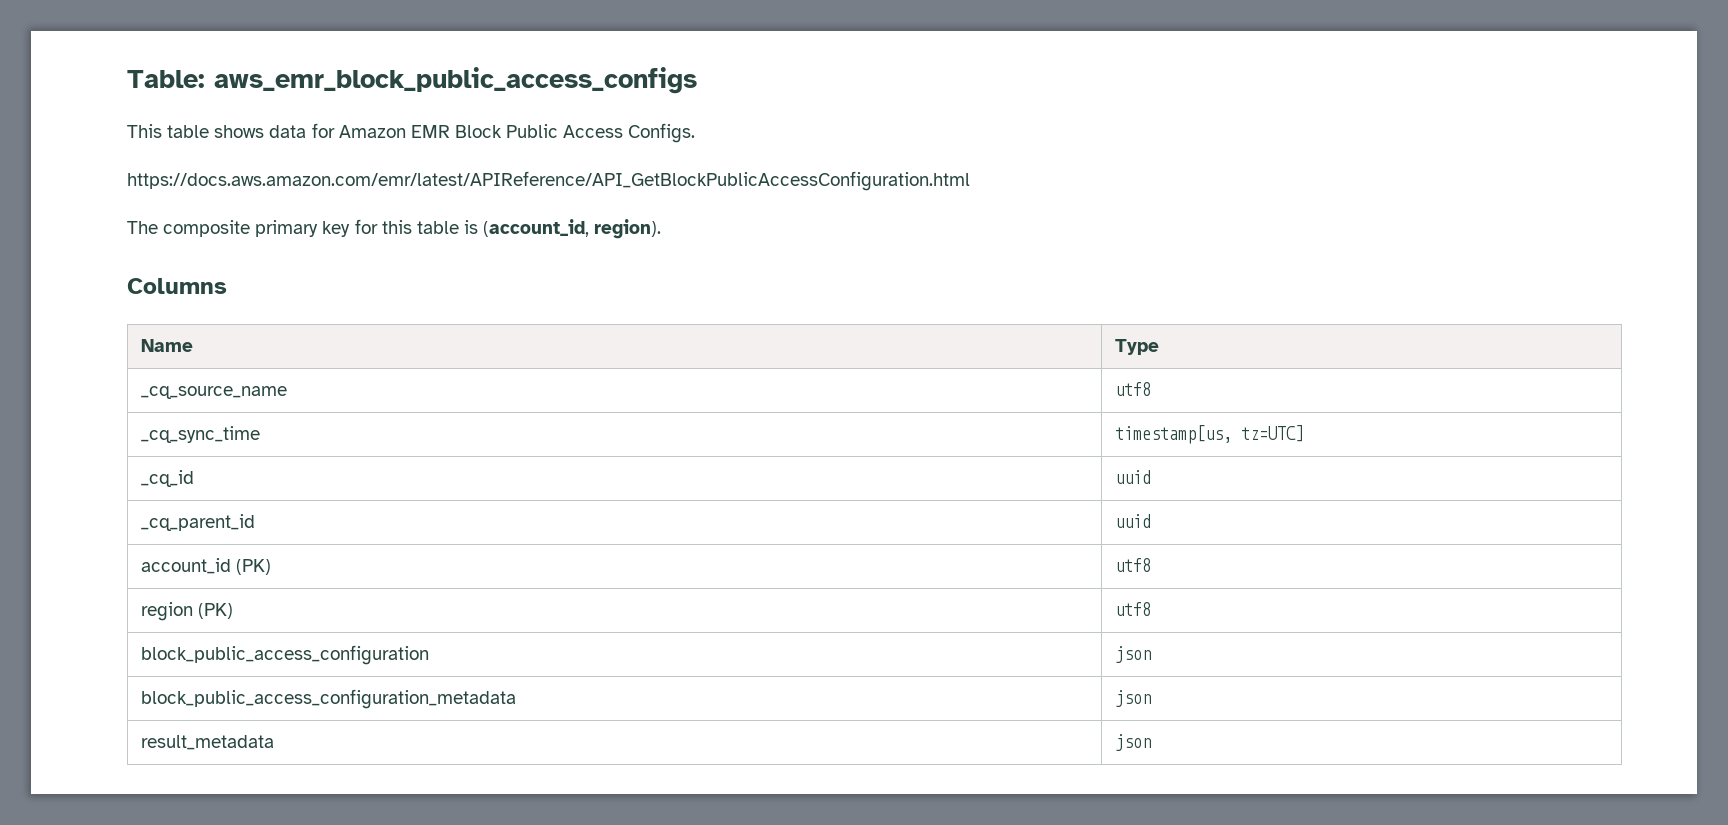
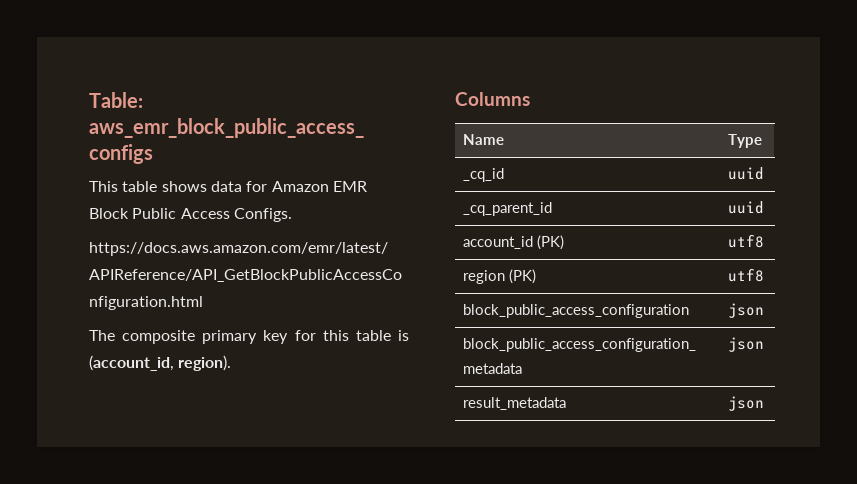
- _cq_source_name | utf8
- _cq_sync_time | timestamp[us, tz=UTC]

